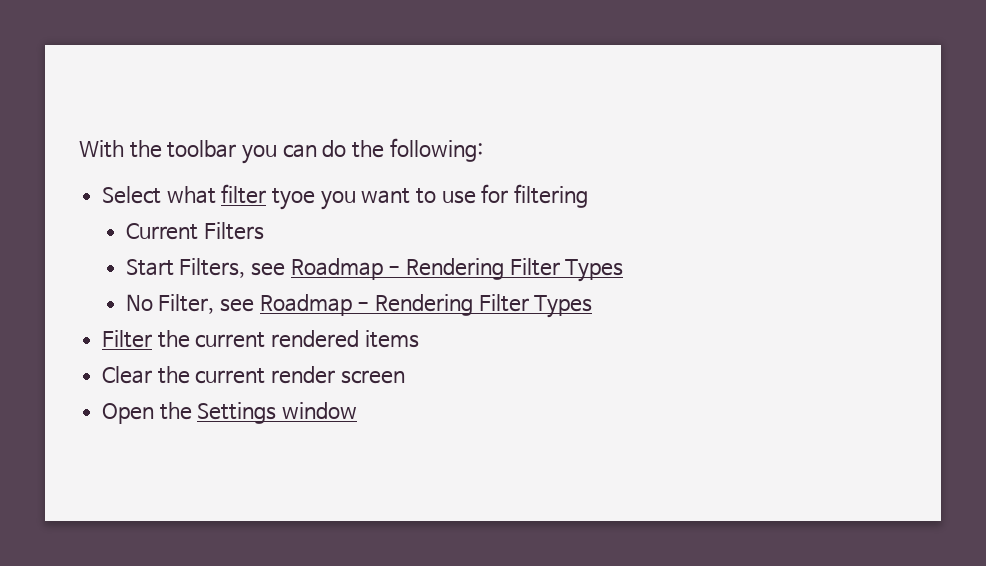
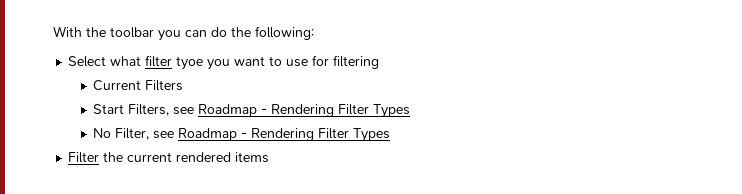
- Clear the current render screen
- Open the Settings window

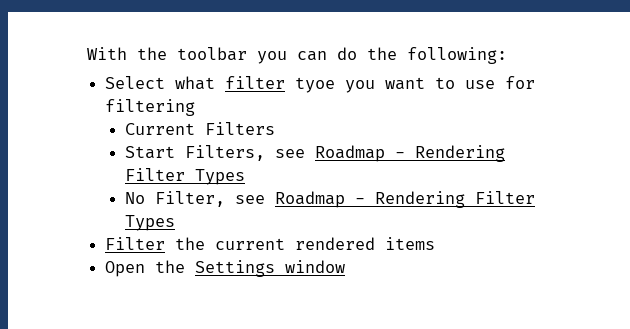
+ Open the Settings window

